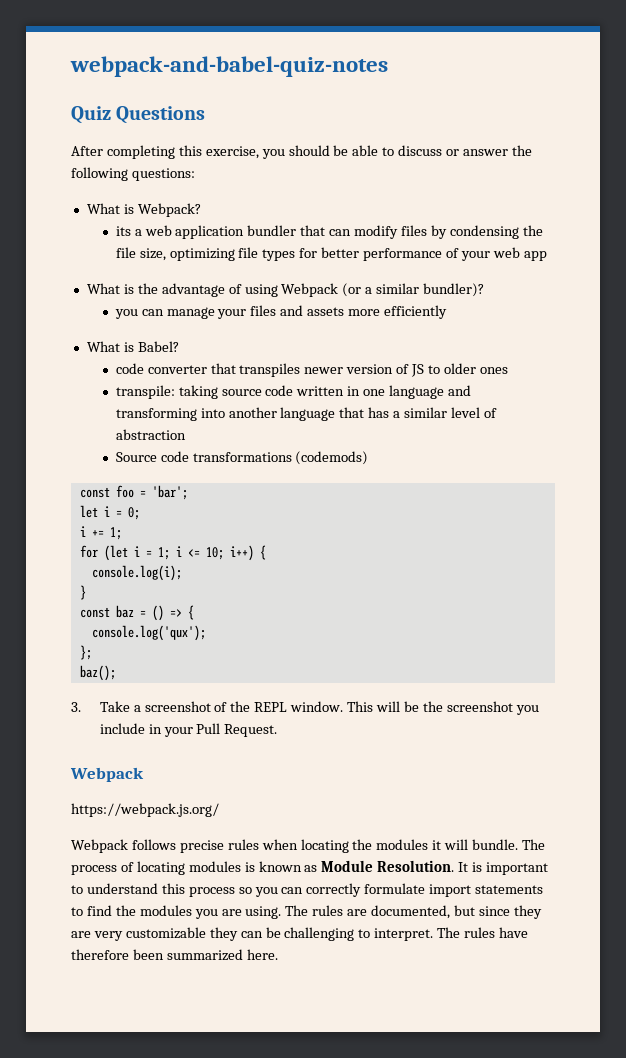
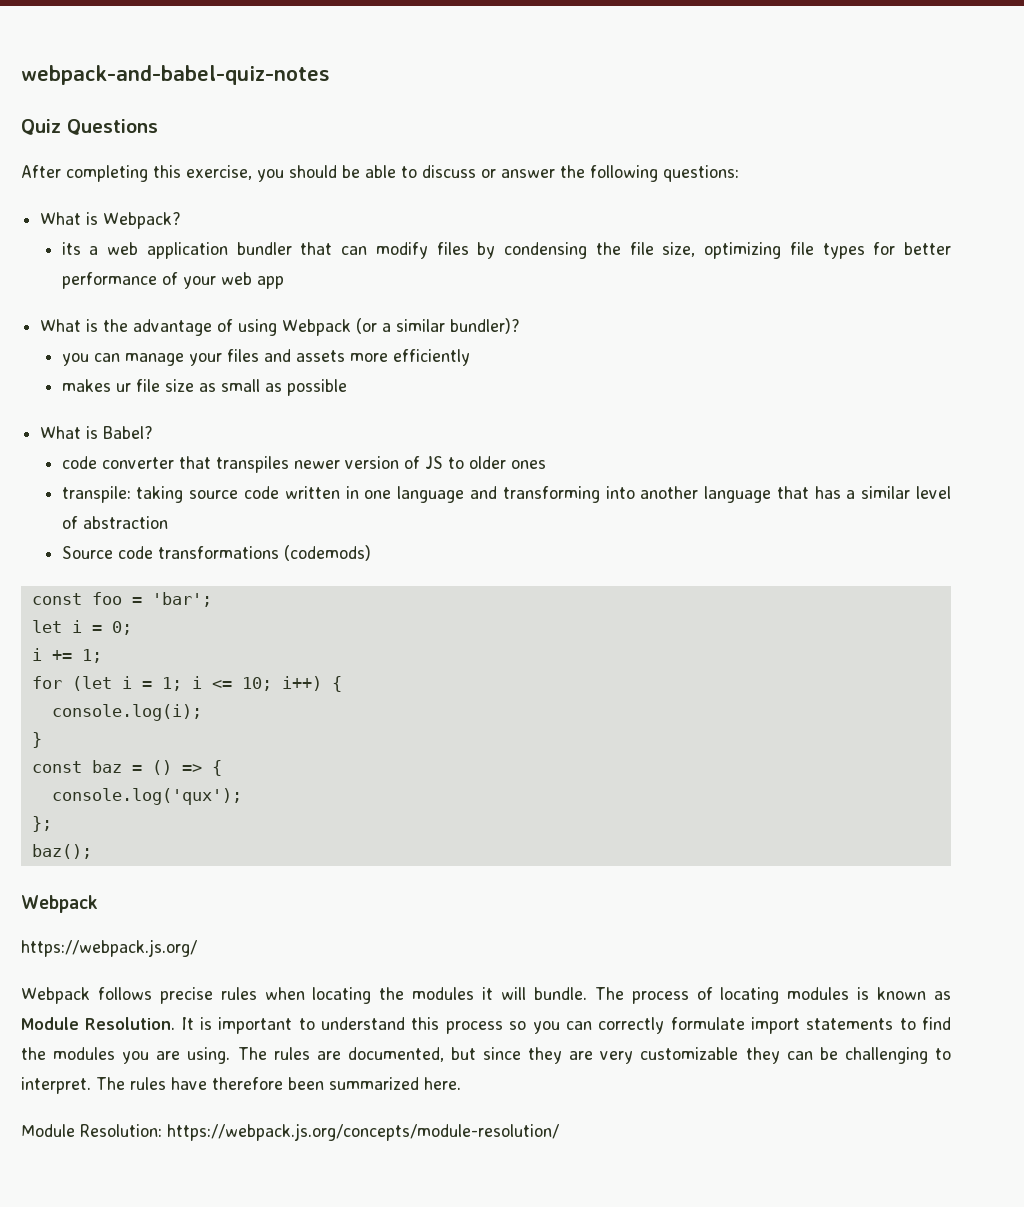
+ makes ur file size as small as possible
- 3. Take a screenshot of the REPL window. This will be the screenshot you include in your Pull Request.
+ Module Resolution: https://webpack.js.org/concepts/module-resolution/

